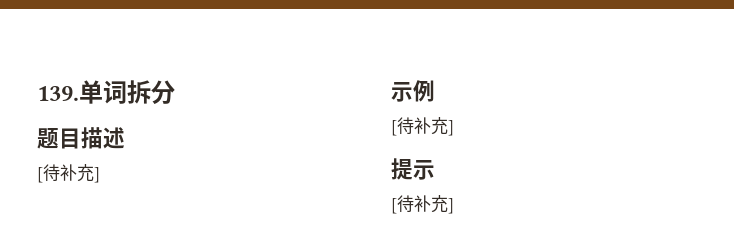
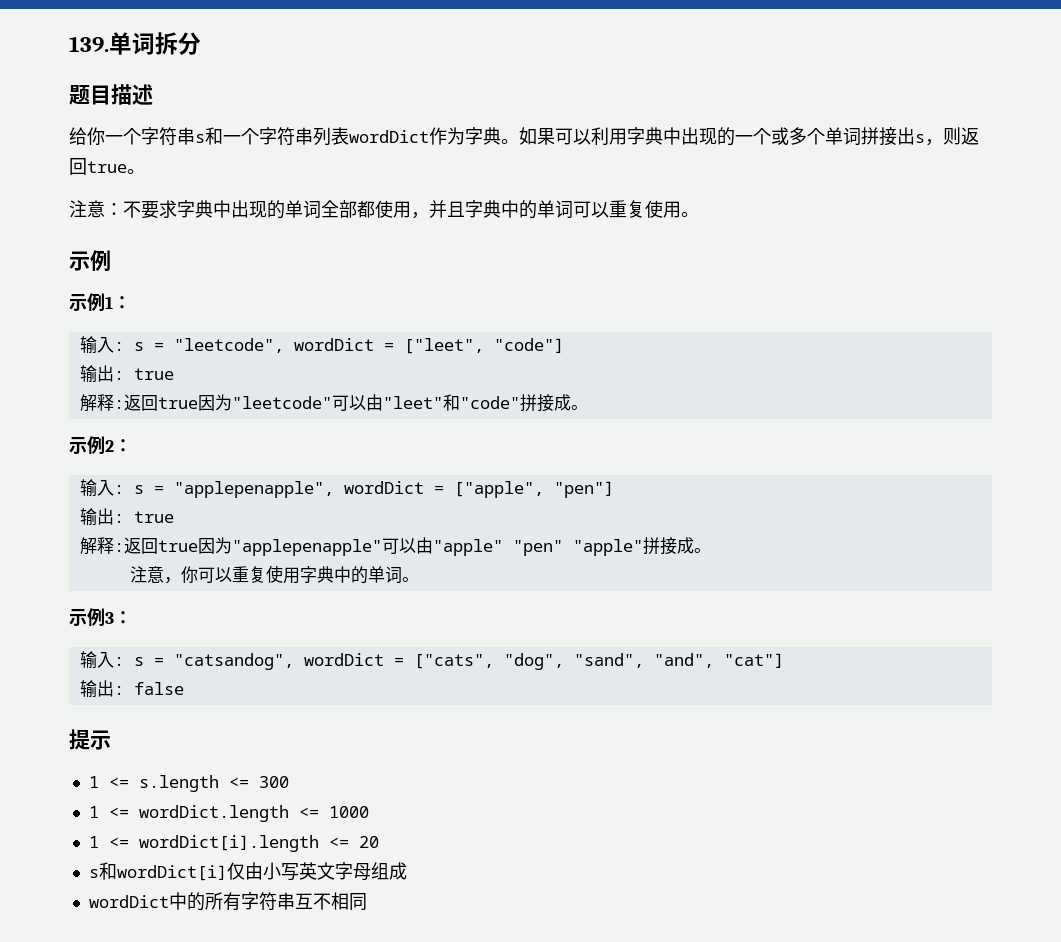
  题目描述
- [待补充]
+ 给你一个字符串s和一个字符串列表wordDict作为字典。如果可以利用字典中出现的一个或多个单词拼接出s，则返回true。
+ 注意：不要求字典中出现的单词全部都使用，并且字典中的单词可以重复使用。
  示例
- [待补充]
+ 示例1：
+ 输入: s = "leetcode", wordDict = ["leet", "code"]
+ 输出: true
+ 解释:返回true因为"leetcode"可以由"leet"和"code"拼接成。
+ 示例2：
+ 输入: s = "applepenapple", wordDict = ["apple", "pen"]
+ 输出: true
+ 解释:返回true因为"applepenapple"可以由"apple" "pen" "apple"拼接成。
+ 注意，你可以重复使用字典中的单词。
+ 示例3：
+ 输入: s = "catsandog", wordDict = ["cats", "dog", "sand", "and", "cat"]
+ 输出: false
  提示
- [待补充]
+ 1 <= s.length <= 300
+ 1 <= wordDict.length <= 1000
+ 1 <= wordDict[i].length <= 20
+ s和wordDict[i]仅由小写英文字母组成
+ wordDict中的所有字符串互不相同

